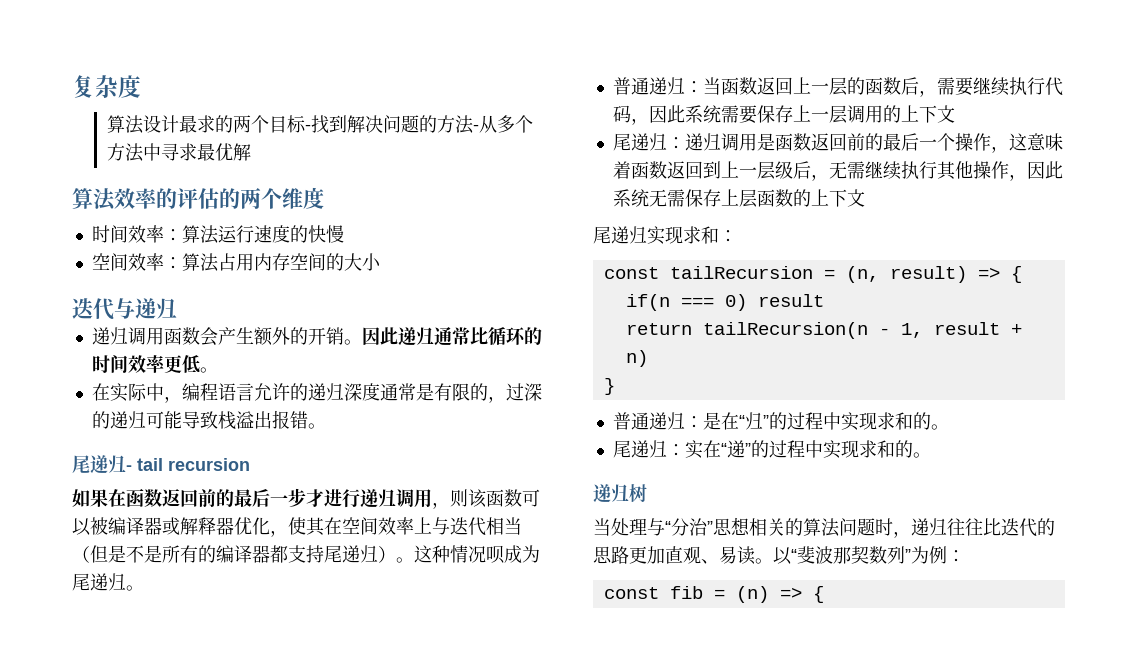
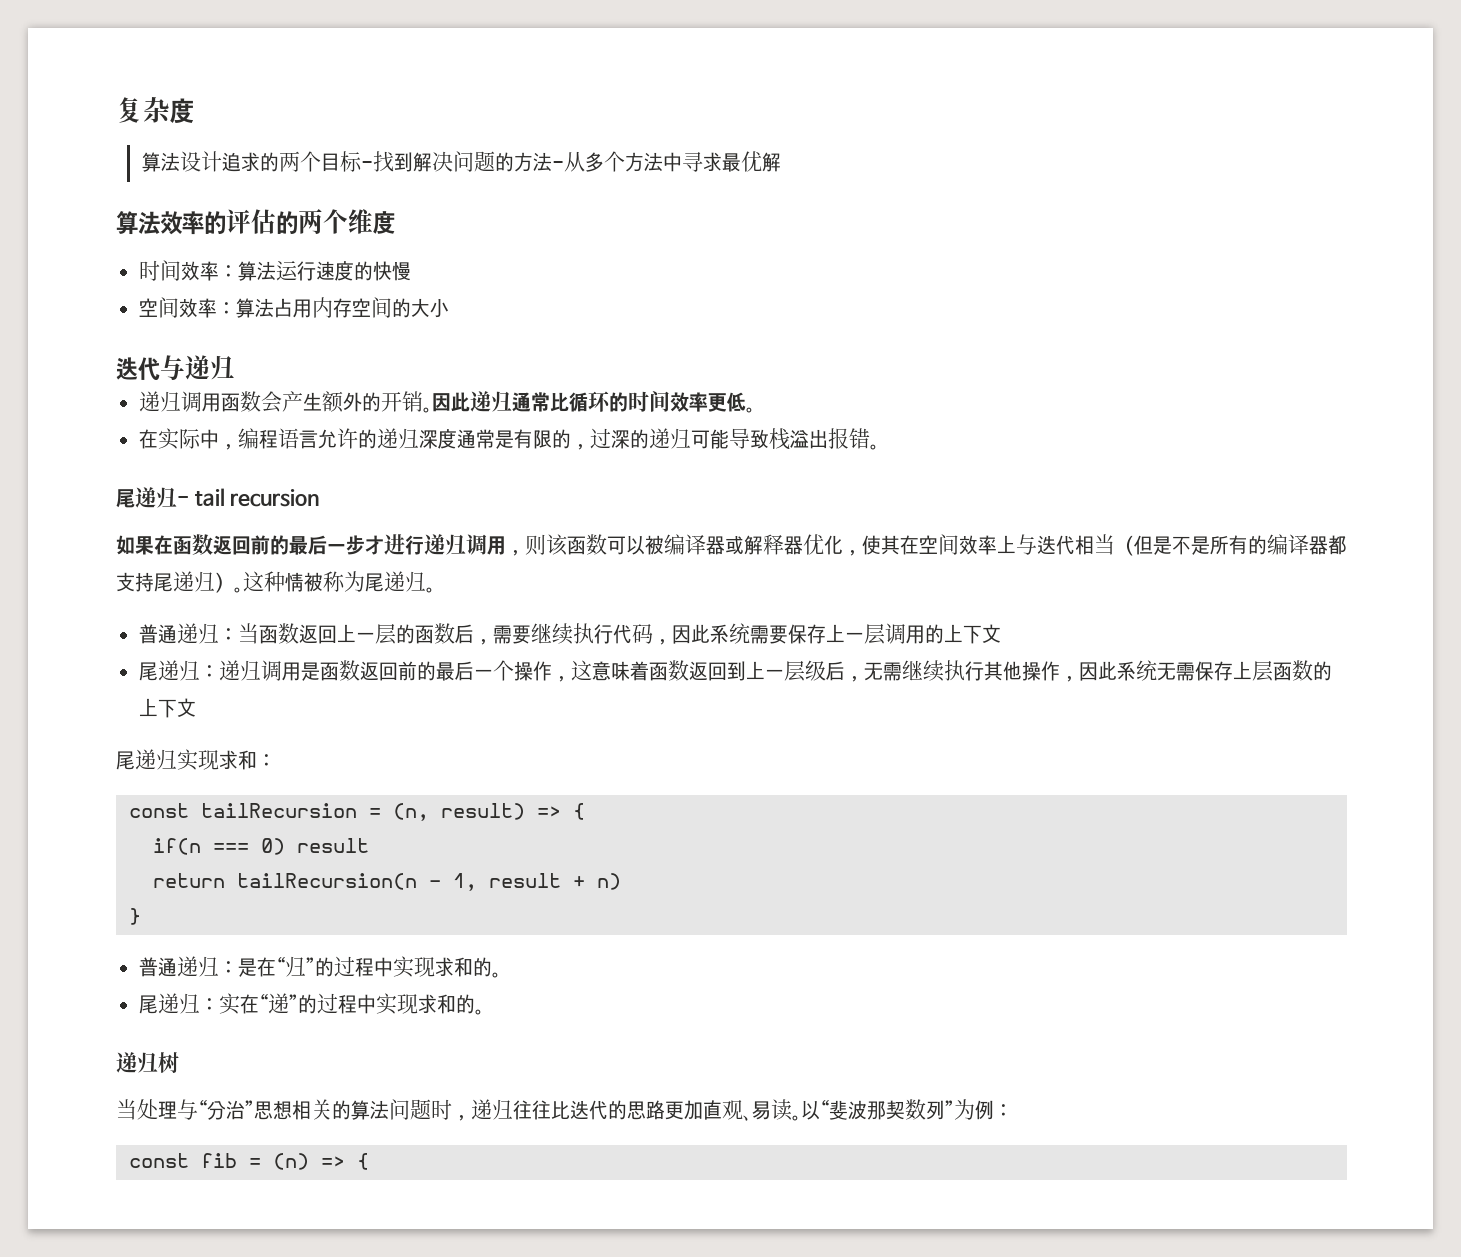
- 算法设计最求的两个目标-找到解决问题的方法-从多个方法中寻求最优解
+ 算法设计追求的两个目标-找到解决问题的方法-从多个方法中寻求最优解
- 这种情况呗成为尾递归。
+ 这种情被称为尾递归。

